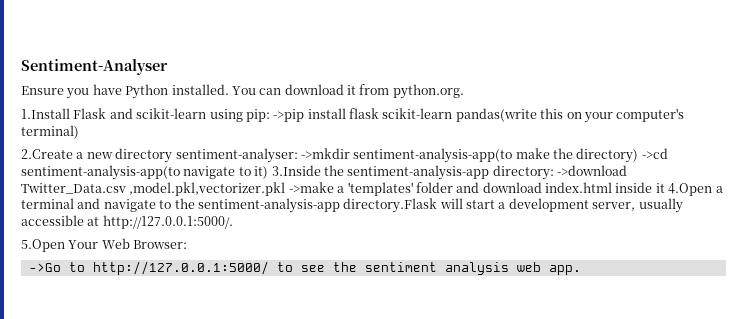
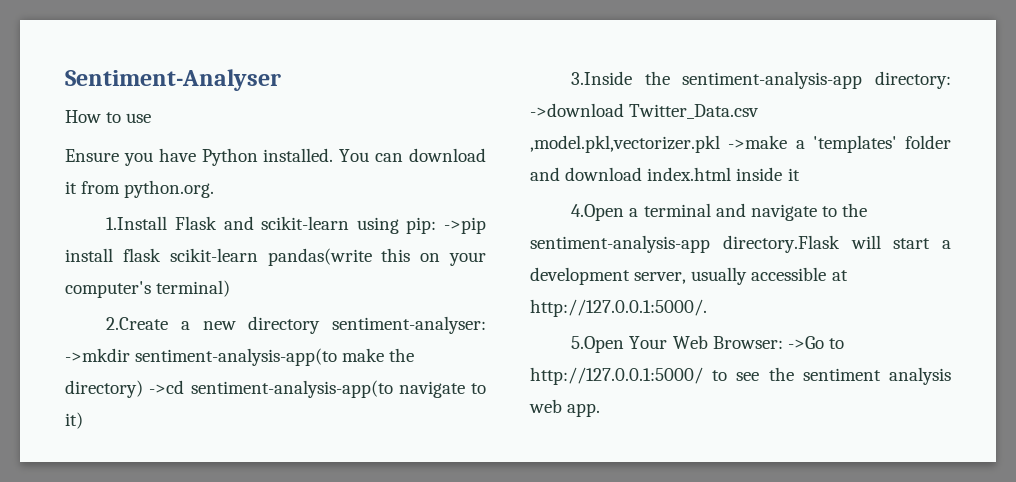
+ How to use
- 2.Create a new directory sentiment-analyser: ->mkdir sentiment-analysis-app(to make the directory) ->cd sentiment-analysis-app(to navigate to it) 3.Inside the sentiment-analysis-app directory: ->download Twitter_Data.csv ,model.pkl,vectorizer.pkl ->make a 'templates' folder and download index.html inside it 4.Open a terminal and navigate to the sentiment-analysis-app directory.Flask will start a development server, usually accessible at http://127.0.0.1:5000/.
+ 2.Create a new directory sentiment-analyser: ->mkdir sentiment-analysis-app(to make the directory) ->cd sentiment-analysis-app(to navigate to it)
+ 3.Inside the sentiment-analysis-app directory: ->download Twitter_Data.csv ,model.pkl,vectorizer.pkl ->make a 'templates' folder and download index.html inside it
+ 4.Open a terminal and navigate to the sentiment-analysis-app directory.Flask will start a development server, usually accessible at http://127.0.0.1:5000/.
- 5.Open Your Web Browser:
- ->Go to http://127.0.0.1:5000/ to see the sentiment analysis web app.
+ 5.Open Your Web Browser: ->Go to http://127.0.0.1:5000/ to see the sentiment analysis web app.

